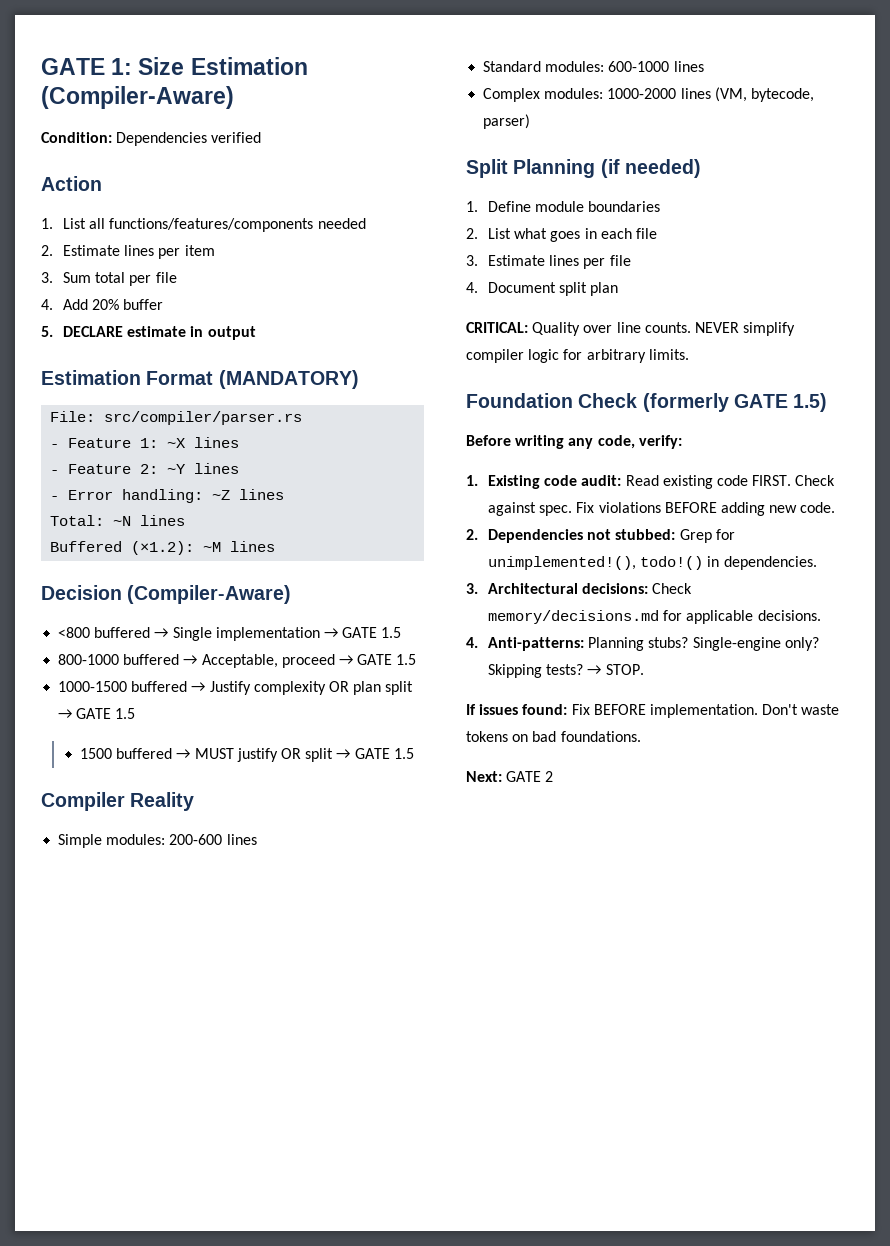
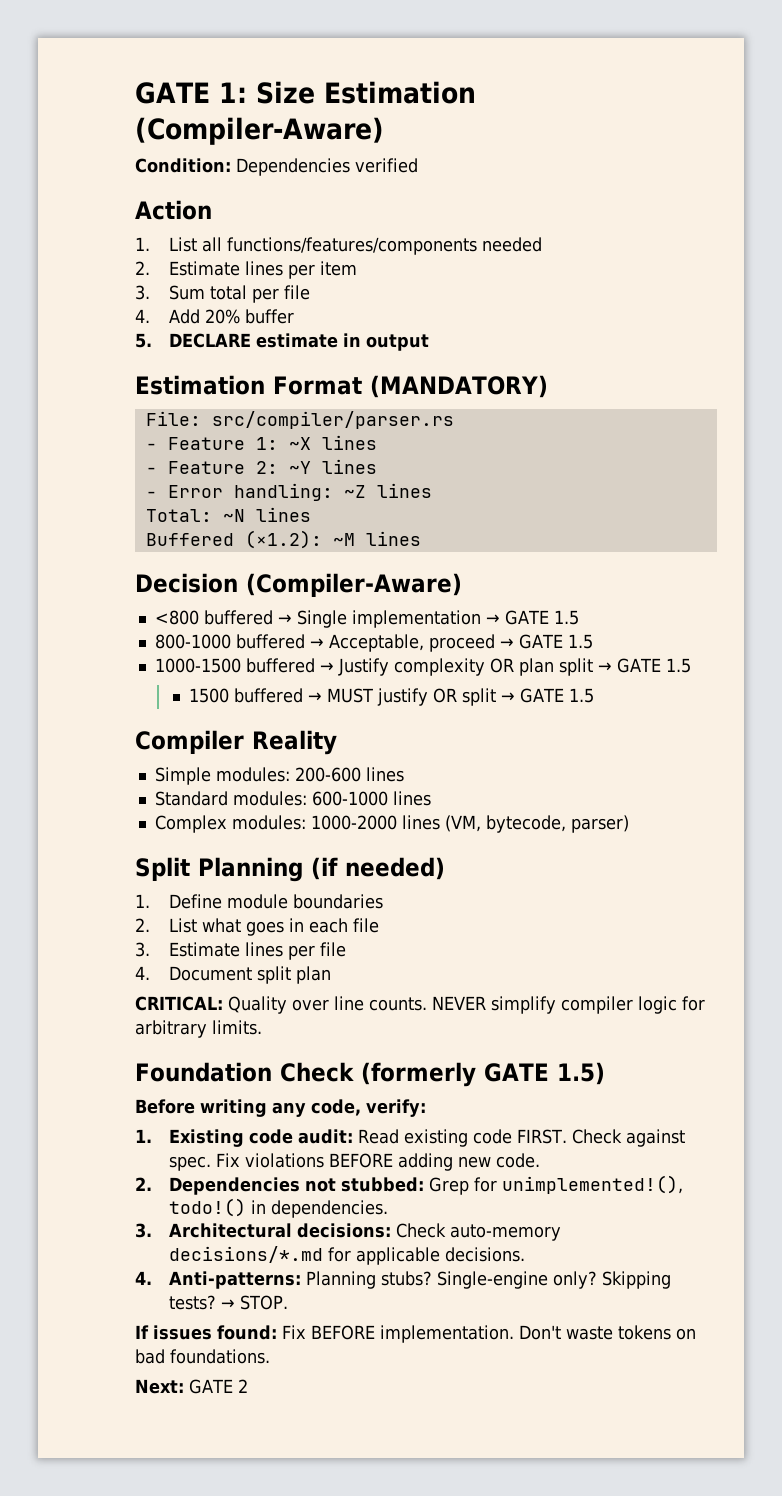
- 3. Architectural decisions: Check memory/decisions.md for applicable decisions.
+ 3. Architectural decisions: Check auto-memory decisions/*.md for applicable decisions.

